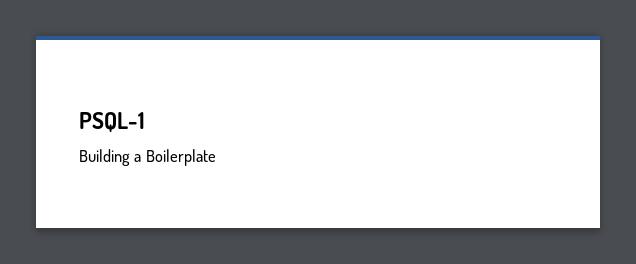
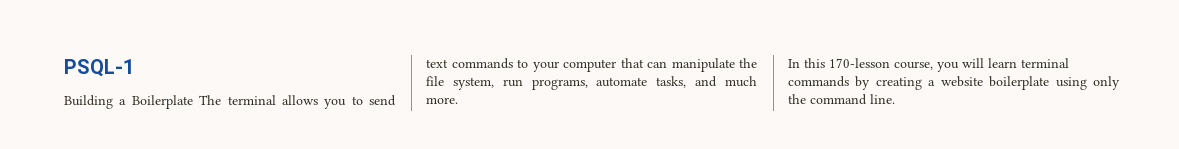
- Building a Boilerplate
+ Building a Boilerplate The terminal allows you to send text commands to your computer that can manipulate the file system, run programs, automate tasks, and much more.
+ In this 170-lesson course, you will learn terminal commands by creating a website boilerplate using only the command line.

